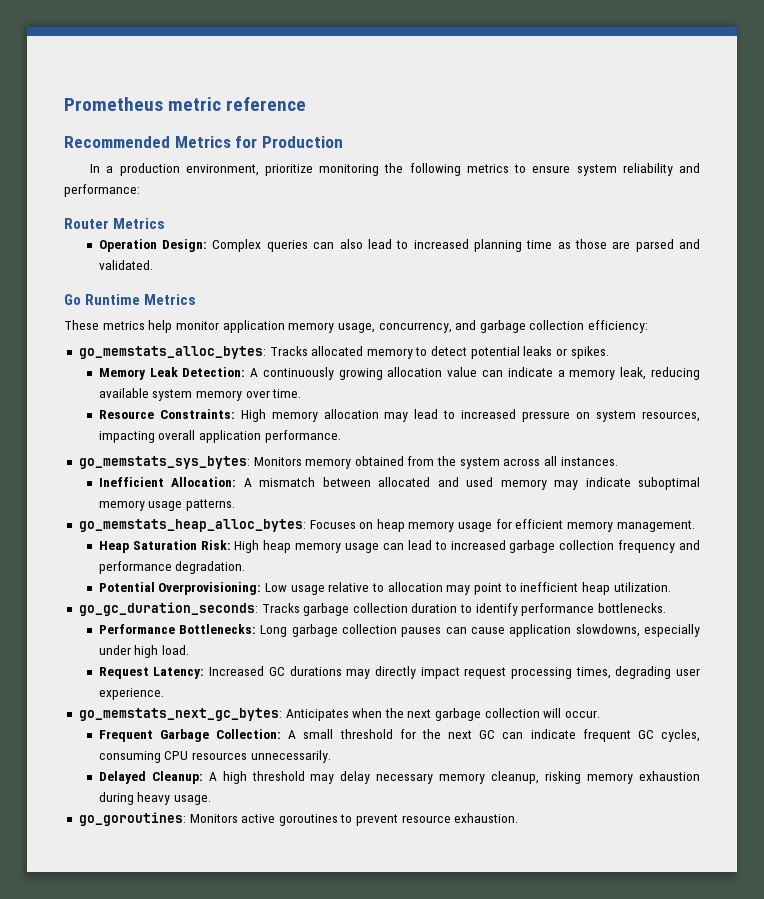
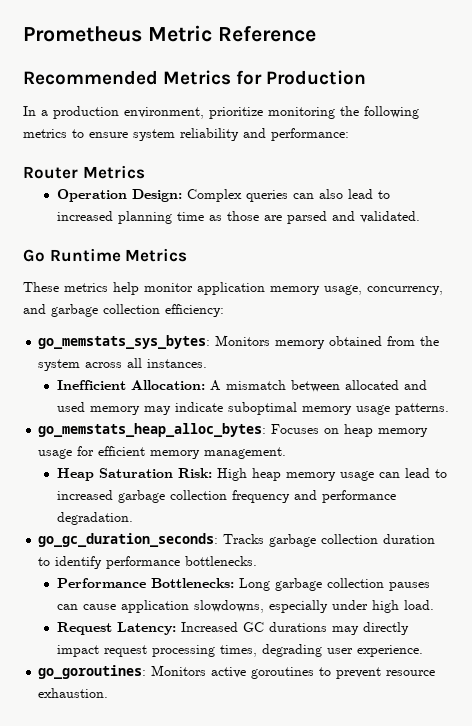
- Prometheus metric reference
+ Prometheus Metric Reference
- go_memstats_alloc_bytes: Tracks allocated memory to detect potential leaks or spikes.
- Memory Leak Detection: A continuously growing allocation value can indicate a memory leak, reducing available system memory over time.
- Resource Constraints: High memory allocation may lead to increased pressure on system resources, impacting overall application performance.
- Potential Overprovisioning: Low usage relative to allocation may point to inefficient heap utilization.
- go_memstats_next_gc_bytes: Anticipates when the next garbage collection will occur.
- Frequent Garbage Collection: A small threshold for the next GC can indicate frequent GC cycles, consuming CPU resources unnecessarily.
- Delayed Cleanup: A high threshold may delay necessary memory cleanup, risking memory exhaustion during heavy usage.

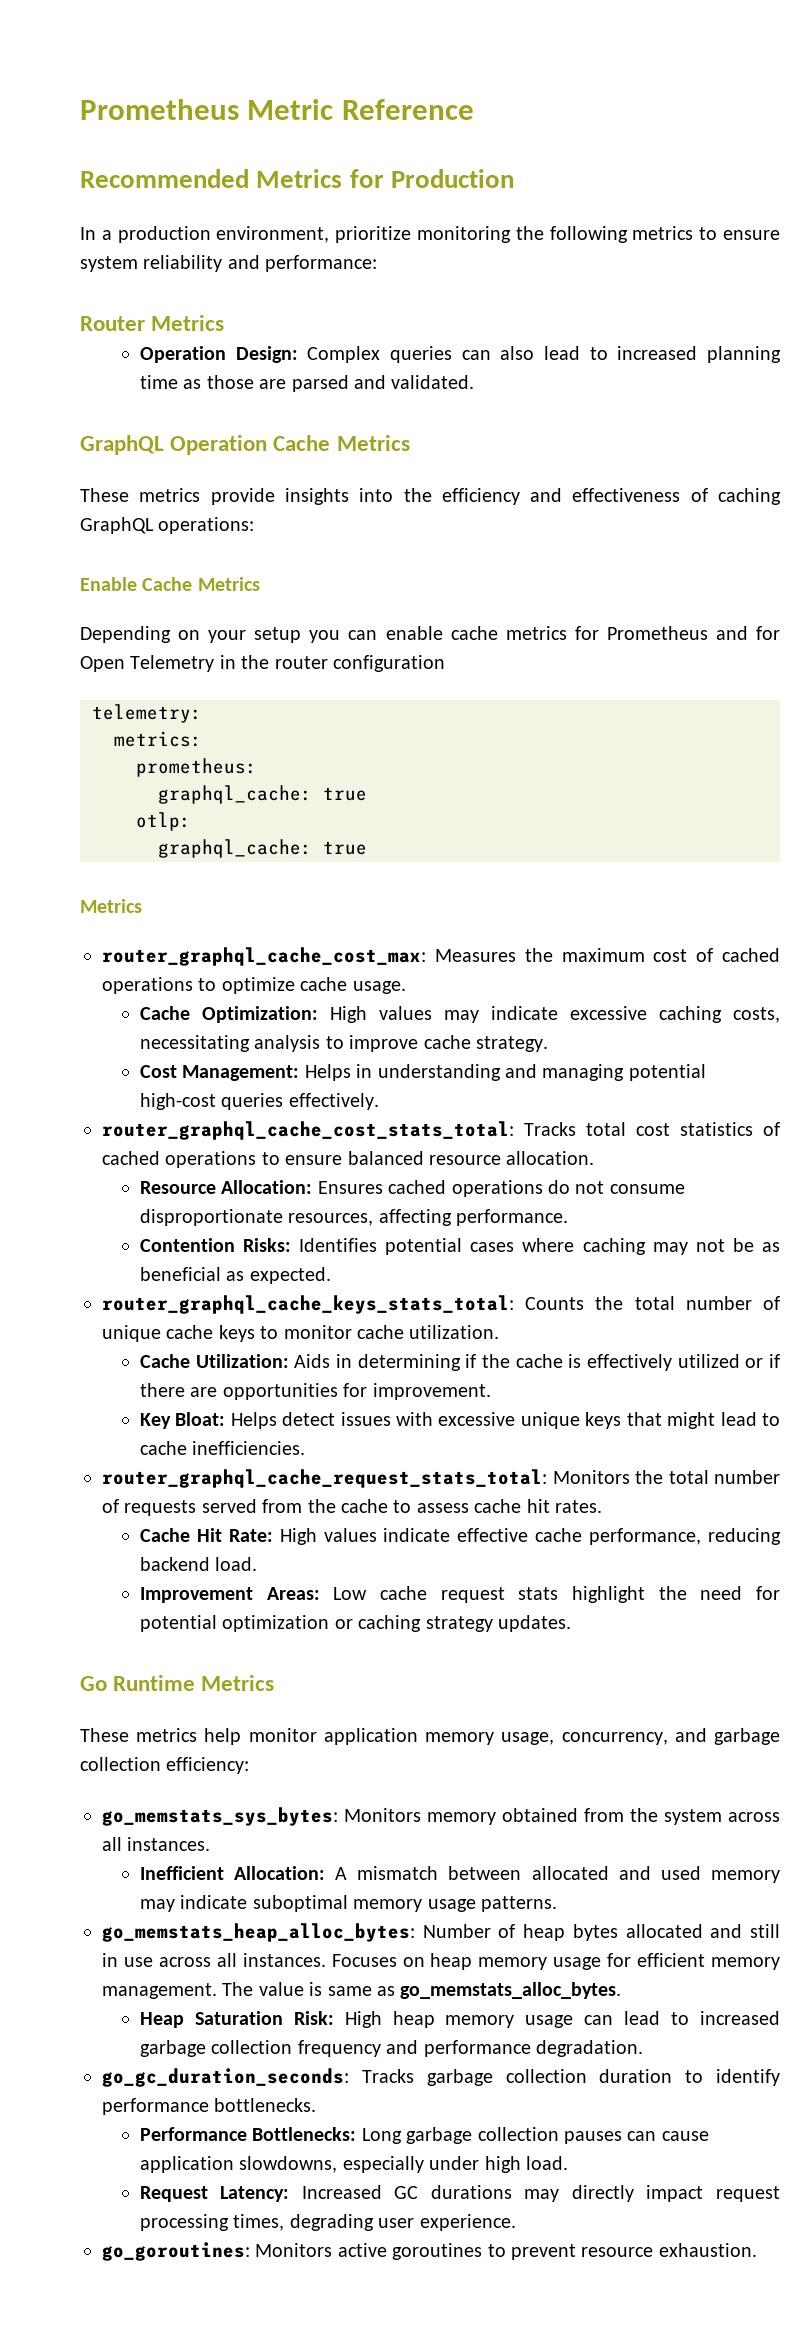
+ GraphQL Operation Cache Metrics
+ These metrics provide insights into the efficiency and effectiveness of caching GraphQL operations:
+ Enable Cache Metrics
+ Depending on your setup you can enable cache metrics for Prometheus and for Open Telemetry in the router configuration
+ telemetry:
+ metrics:
+ prometheus:
+ graphql_cache: true
+ otlp:
+ graphql_cache: true
+ Metrics
+ router_graphql_cache_cost_max: Measures the maximum cost of cached operations to optimize cache usage.
+ Cache Optimization: High values may indicate excessive caching costs, necessitating analysis to improve cache strategy.
+ Cost Management: Helps in understanding and managing potential high-cost queries effectively.
+ router_graphql_cache_cost_stats_total: Tracks total cost statistics of cached operations to ensure balanced resource allocation.
+ Resource Allocation: Ensures cached operations do not consume disproportionate resources, affecting performance.
+ Contention Risks: Identifies potential cases where caching may not be as beneficial as expected.
+ router_graphql_cache_keys_stats_total: Counts the total number of unique cache keys to monitor cache utilization.
+ Cache Utilization: Aids in determining if the cache is effectively utilized or if there are opportunities for improvement.
+ Key Bloat: Helps detect issues with excessive unique keys that might lead to cache inefficiencies.
+ router_graphql_cache_request_stats_total: Monitors the total number of requests served from the cache to assess cache hit rates.
+ Cache Hit Rate: High values indicate effective cache performance, reducing backend load.
+ Improvement Areas: Low cache request stats highlight the need for potential optimization or caching strategy updates.
- go_memstats_heap_alloc_bytes: Focuses on heap memory usage for efficient memory management.
+ go_memstats_heap_alloc_bytes: Number of heap bytes allocated and still in use across all instances. Focuses on heap memory usage for efficient memory management. The value is same as go_memstats_alloc_bytes.

